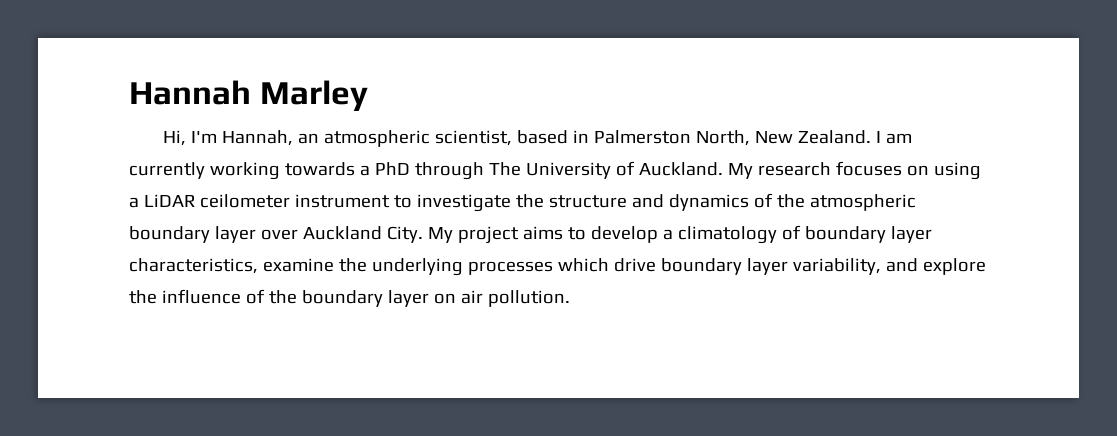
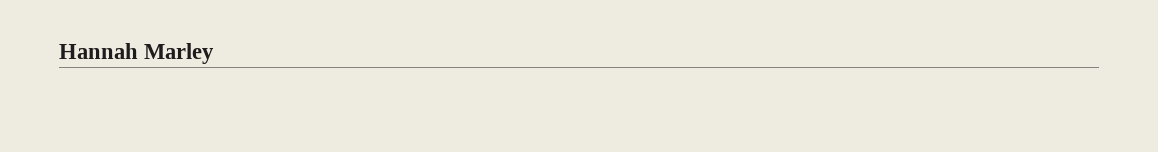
- Hi, I'm Hannah, an atmospheric scientist, based in Palmerston North, New Zealand. I am currently working towards a PhD through The University of Auckland. My research focuses on using a LiDAR ceilometer instrument to investigate the structure and dynamics of the atmospheric boundary layer over Auckland City. My project aims to develop a climatology of boundary layer characteristics, examine the underlying processes which drive boundary layer variability, and explore the influence of the boundary layer on air pollution.

